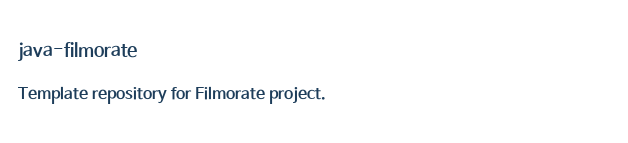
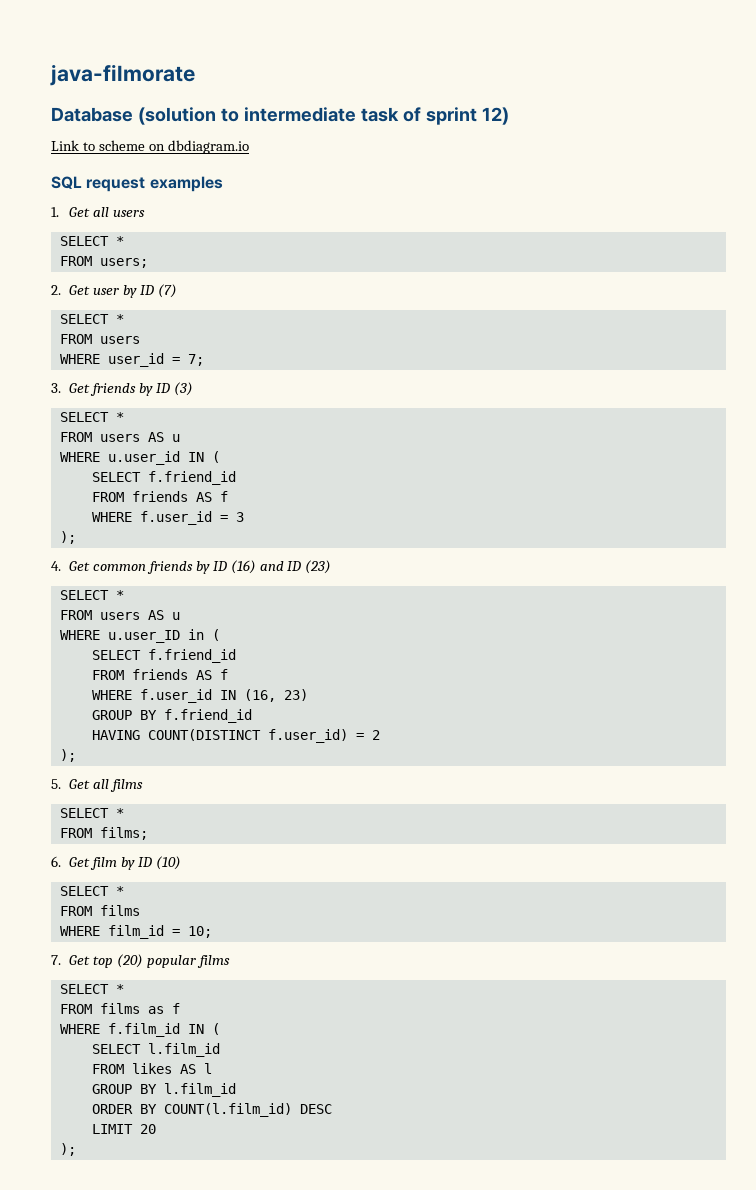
- Template repository for Filmorate project.
+ Database (solution to intermediate task of sprint 12)
+ Link to scheme on dbdiagram.io
+ SQL request examples
+ 1. Get all users
+ SELECT *
+ FROM users;
+ 2. Get user by ID (7)
+ SELECT *
+ FROM users
+ WHERE user_id = 7;
+ 3. Get friends by ID (3)
+ SELECT *
+ FROM users AS u
+ WHERE u.user_id IN (
+ SELECT f.friend_id
+ FROM friends AS f
+ WHERE f.user_id = 3
+ );
+ 4. Get common friends by ID (16) and ID (23)
+ SELECT *
+ FROM users AS u
+ WHERE u.user_ID in (
+ SELECT f.friend_id
+ FROM friends AS f
+ WHERE f.user_id IN (16, 23)
+ GROUP BY f.friend_id
+ HAVING COUNT(DISTINCT f.user_id) = 2
+ );
+ 5. Get all films
+ SELECT *
+ FROM films;
+ 6. Get film by ID (10)
+ SELECT *
+ FROM films
+ WHERE film_id = 10;
+ 7. Get top (20) popular films
+ SELECT *
+ FROM films as f
+ WHERE f.film_id IN (
+ SELECT l.film_id
+ FROM likes AS l
+ GROUP BY l.film_id
+ ORDER BY COUNT(l.film_id) DESC
+ LIMIT 20
+ );

